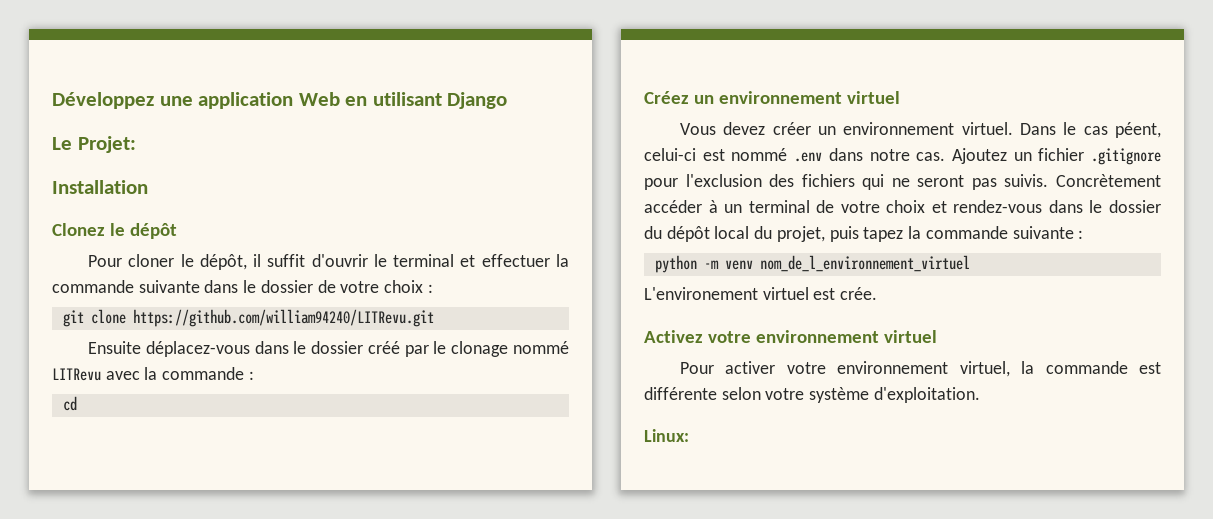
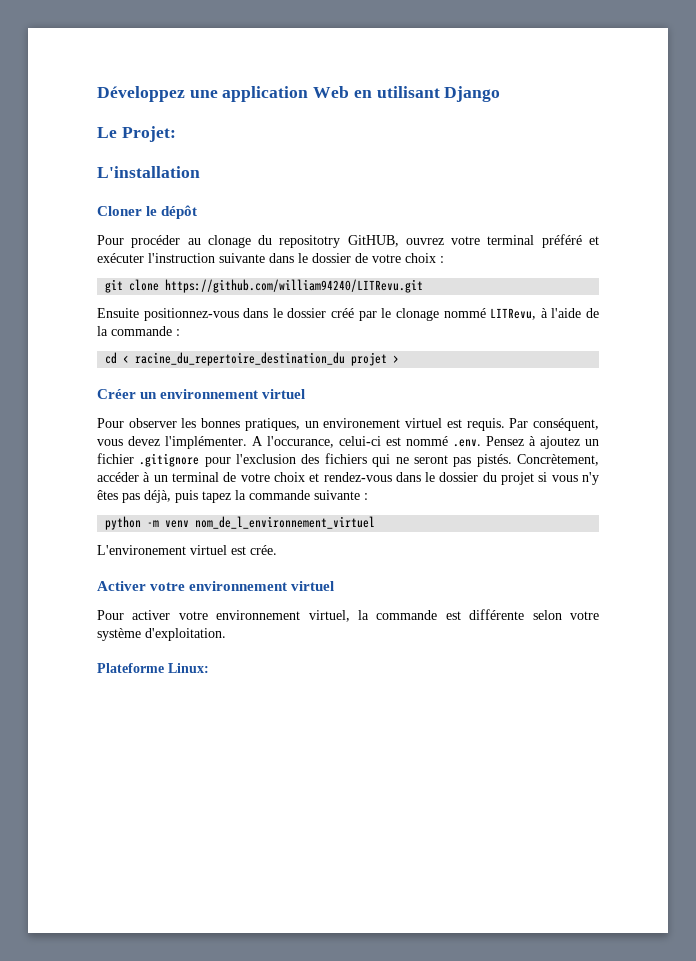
- Installation
- Clonez le dépôt
+ L'installation
+ Cloner le dépôt
- Pour cloner le dépôt, il suffit d'ouvrir le terminal et effectuer la commande suivante dans le dossier de votre choix :
+ Pour procéder au clonage du repositotry GitHUB, ouvrez votre terminal préféré et exécuter l'instruction suivante dans le dossier de votre choix :
- Ensuite déplacez-vous dans le dossier créé par le clonage nommé LITRevu avec la commande :
+ Ensuite positionnez-vous dans le dossier créé par le clonage nommé LITRevu, à l'aide de la commande :
- cd
- Créez un environnement virtuel
- Vous devez créer un environnement virtuel. Dans le cas péent, celui-ci est nommé .env dans notre cas. Ajoutez un fichier .gitignore pour l'exclusion des fichiers qui ne seront pas suivis. Concrètement accéder à un terminal de votre choix et rendez-vous dans le dossier du dépôt local du projet, puis tapez la commande suivante :
+ cd < racine_du_repertoire_destination_du projet >
+ Créer un environnement virtuel
+ Pour observer les bonnes pratiques, un environement virtuel est requis. Par conséquent, vous devez l'implémenter. A l'occurance, celui-ci est nommé .env. Pensez à ajoutez un fichier .gitignore pour l'exclusion des fichiers qui ne seront pas pistés. Concrètement, accéder à un terminal de votre choix et rendez-vous dans le dossier du projet si vous n'y êtes pas déjà, puis tapez la commande suivante :
- Activez votre environnement virtuel
+ Activer votre environnement virtuel
- Linux:
+ Plateforme Linux:

